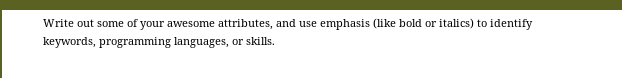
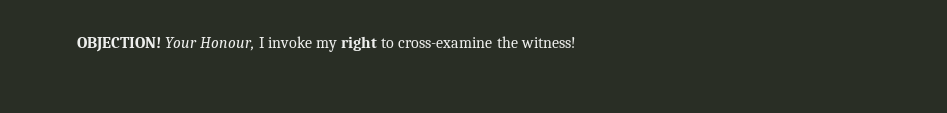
- Write out some of your awesome attributes, and use emphasis (like bold or italics) to identify keywords, programming languages, or skills.
+ OBJECTION! Your Honour, I invoke my right to cross-examine the witness!

